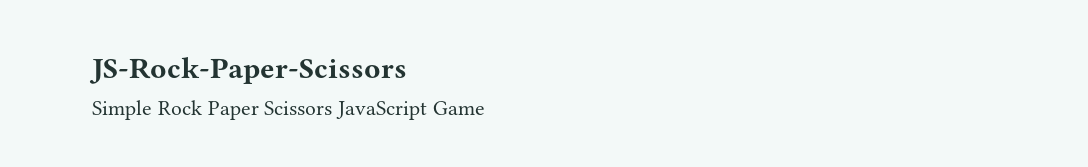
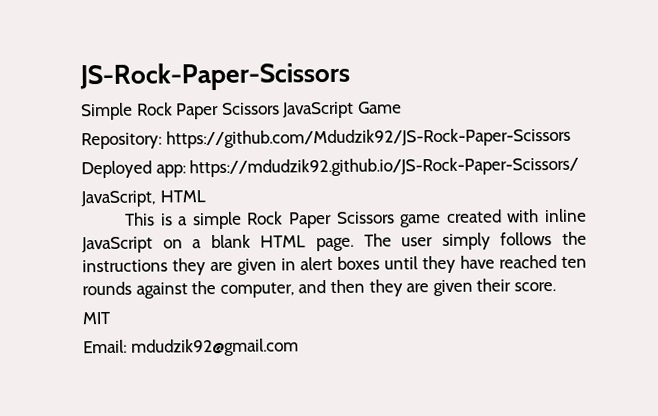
+ Repository: https://github.com/Mdudzik92/JS-Rock-Paper-Scissors
+ Deployed app: https://mdudzik92.github.io/JS-Rock-Paper-Scissors/
+ JavaScript, HTML
+ This is a simple Rock Paper Scissors game created with inline JavaScript on a blank HTML page. The user simply follows the instructions they are given in alert boxes until they have reached ten rounds against the computer, and then they are given their score.
+ MIT
+ Email: mdudzik92@gmail.com

